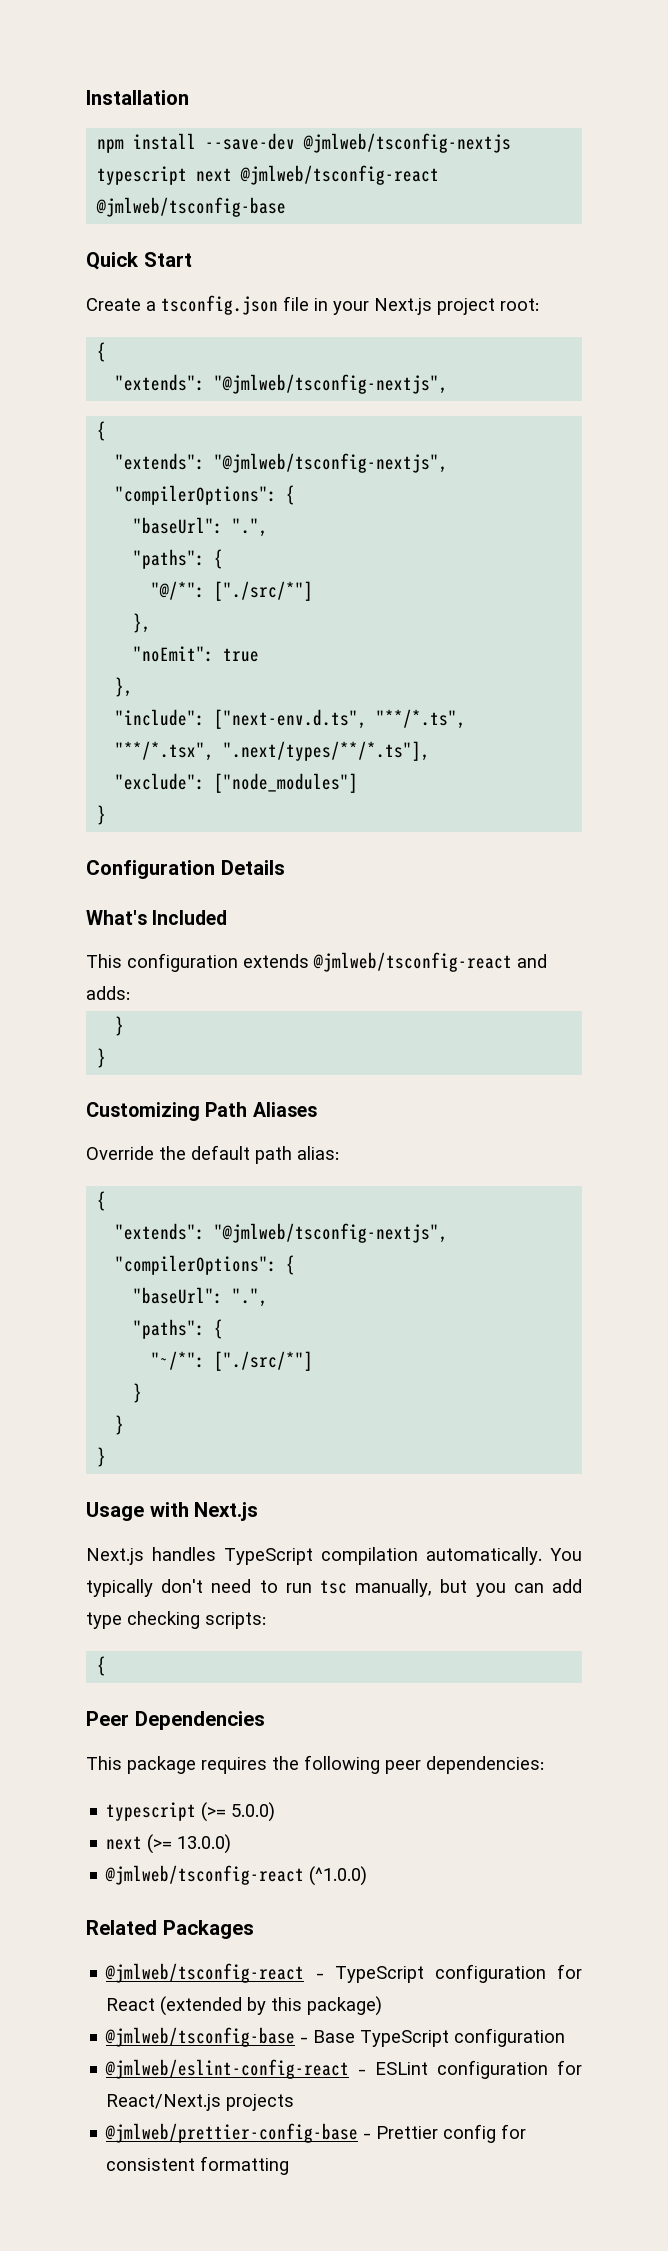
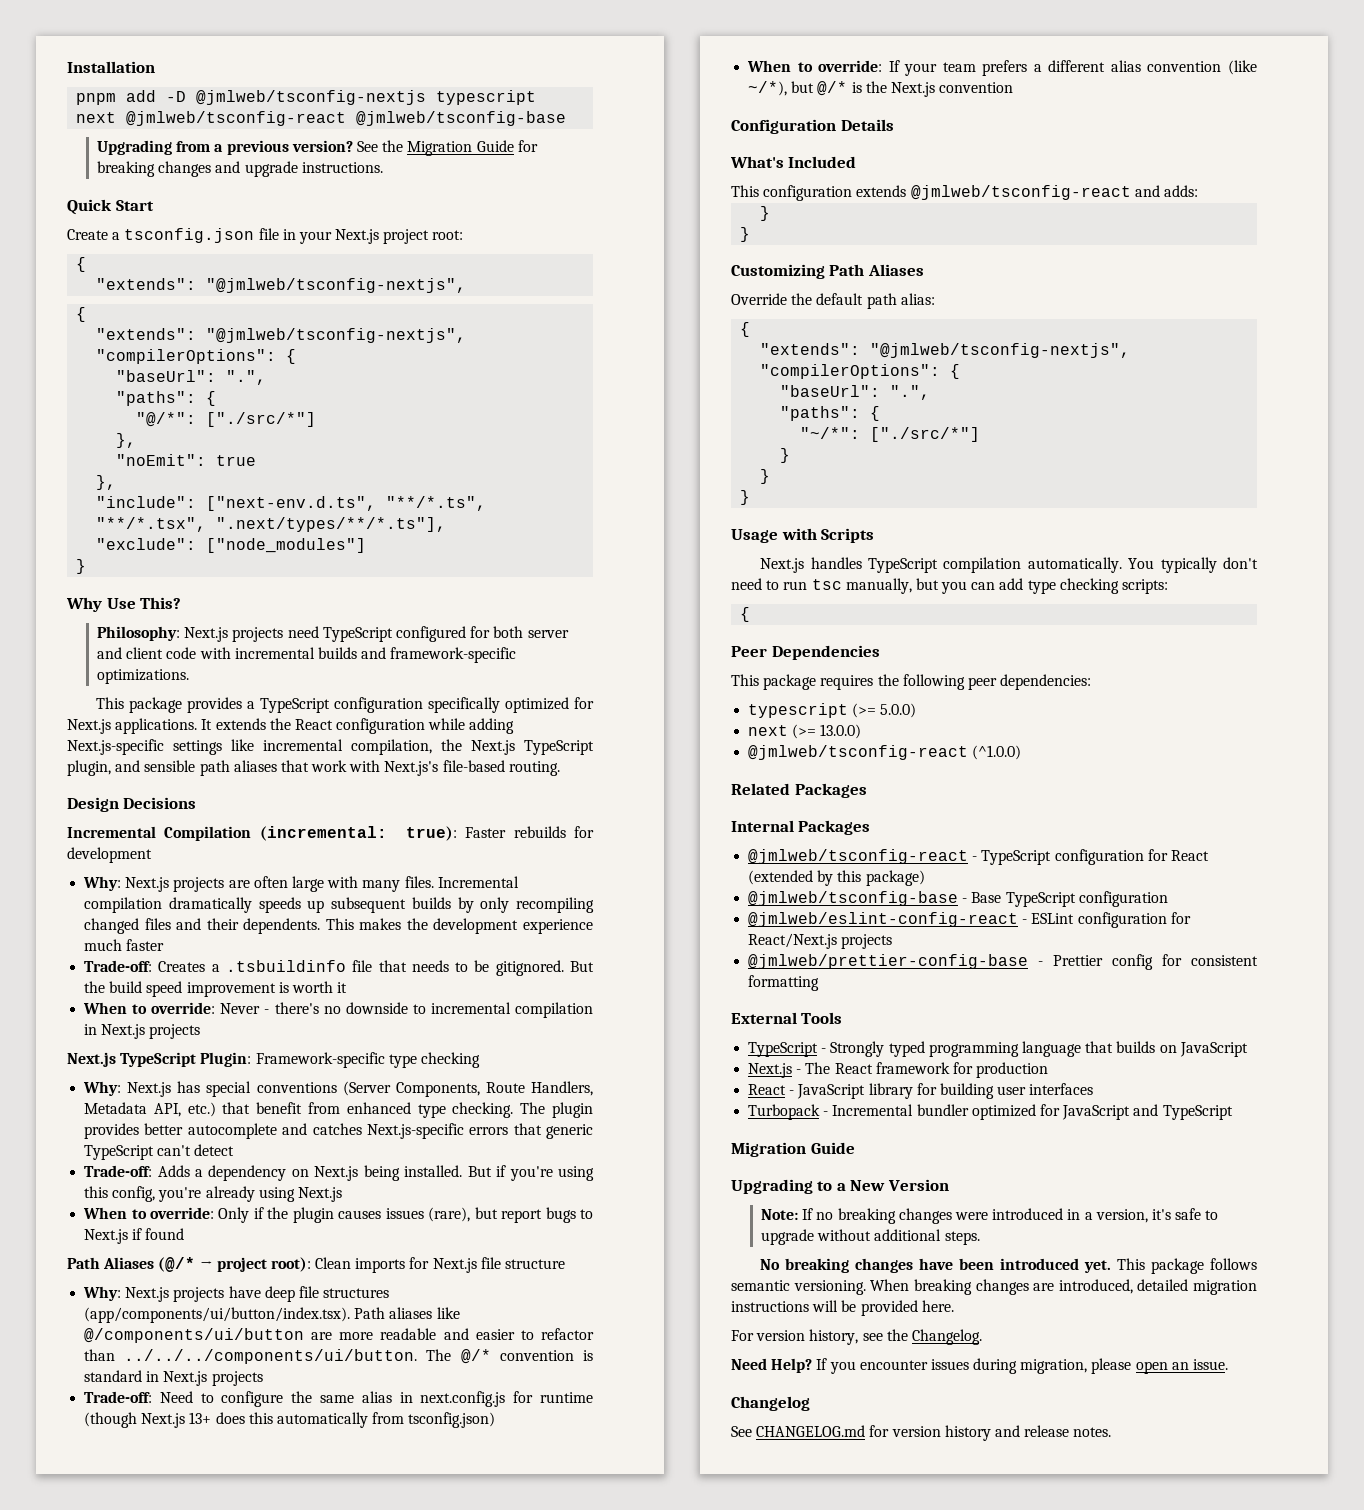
- npm install --save-dev @jmlweb/tsconfig-nextjs typescript next @jmlweb/tsconfig-react @jmlweb/tsconfig-base
+ pnpm add -D @jmlweb/tsconfig-nextjs typescript next @jmlweb/tsconfig-react @jmlweb/tsconfig-base
+ Upgrading from a previous version? See the Migration Guide for breaking changes and upgrade instructions.
+ Why Use This?
+ Philosophy: Next.js projects need TypeScript configured for both server and client code with incremental builds and framework-specific optimizations.
+ This package provides a TypeScript configuration specifically optimized for Next.js applications. It extends the React configuration while adding Next.js-specific settings like incremental compilation, the Next.js TypeScript plugin, and sensible path aliases that work with Next.js's file-based routing.
+ Design Decisions
+ Incremental Compilation (incremental: true): Faster rebuilds for development
+ Why: Next.js projects are often large with many files. Incremental compilation dramatically speeds up subsequent builds by only recompiling changed files and their dependents. This makes the development experience much faster
+ Trade-off: Creates a .tsbuildinfo file that needs to be gitignored. But the build speed improvement is worth it
+ When to override: Never - there's no downside to incremental compilation in Next.js projects
+ Next.js TypeScript Plugin: Framework-specific type checking
+ Why: Next.js has special conventions (Server Components, Route Handlers, Metadata API, etc.) that benefit from enhanced type checking. The plugin provides better autocomplete and catches Next.js-specific errors that generic TypeScript can't detect
+ Trade-off: Adds a dependency on Next.js being installed. But if you're using this config, you're already using Next.js
+ When to override: Only if the plugin causes issues (rare), but report bugs to Next.js if found
+ Path Aliases (@/* → project root): Clean imports for Next.js file structure
+ Why: Next.js projects have deep file structures (app/components/ui/button/index.tsx). Path aliases like @/components/ui/button are more readable and easier to refactor than ../../../components/ui/button. The @/* convention is standard in Next.js projects
+ Trade-off: Need to configure the same alias in next.config.js for runtime (though Next.js 13+ does this automatically from tsconfig.json)
+ When to override: If your team prefers a different alias convention (like ~/*), but @/* is the Next.js convention
- Usage with Next.js
+ Usage with Scripts
+ Internal Packages
+ External Tools
+ TypeScript - Strongly typed programming language that builds on JavaScript
+ Next.js - The React framework for production
+ React - JavaScript library for building user interfaces
+ Turbopack - Incremental bundler optimized for JavaScript and TypeScript
+ Migration Guide
+ Upgrading to a New Version
+ Note: If no breaking changes were introduced in a version, it's safe to upgrade without additional steps.
+ No breaking changes have been introduced yet. This package follows semantic versioning. When breaking changes are introduced, detailed migration instructions will be provided here.
+ For version history, see the Changelog.
+ Need Help? If you encounter issues during migration, please open an issue.
+ Changelog
+ See CHANGELOG.md for version history and release notes.

